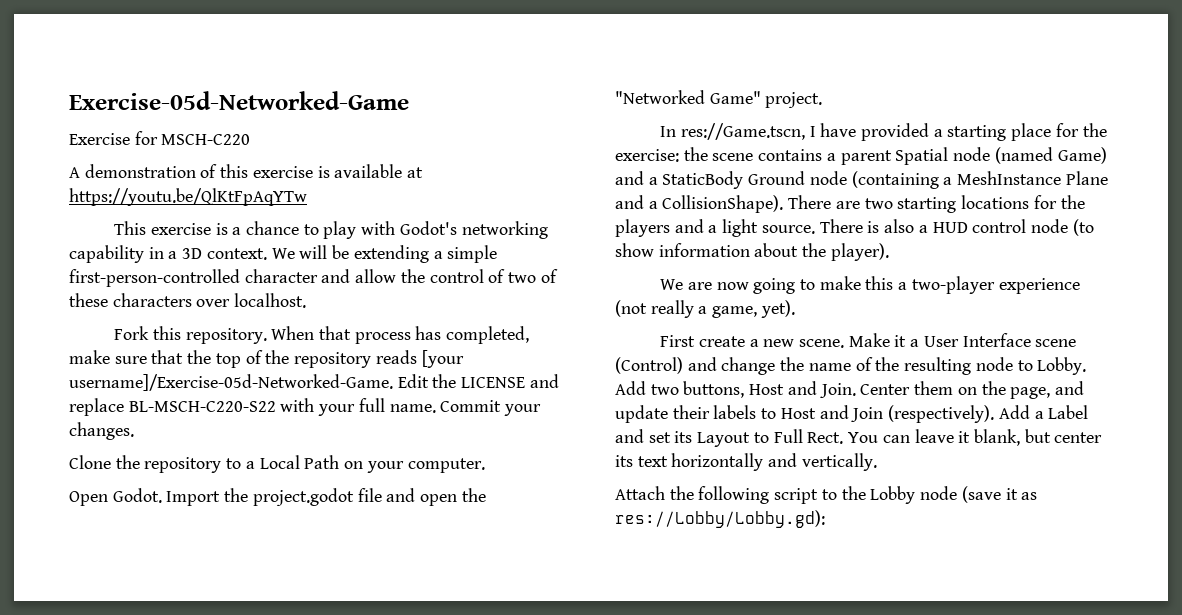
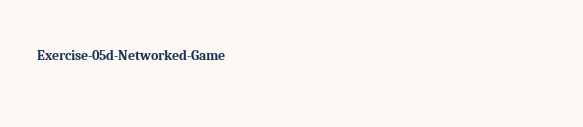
- Exercise for MSCH-C220
- A demonstration of this exercise is available at https://youtu.be/QlKtFpAqYTw
- This exercise is a chance to play with Godot's networking capability in a 3D context. We will be extending a simple first-person-controlled character and allow the control of two of these characters over localhost.
- Fork this repository. When that process has completed, make sure that the top of the repository reads [your username]/Exercise-05d-Networked-Game. Edit the LICENSE and replace BL-MSCH-C220-S22 with your full name. Commit your changes.
- Clone the repository to a Local Path on your computer.
- Open Godot. Import the project.godot file and open the "Networked Game" project.
- In res://Game.tscn, I have provided a starting place for the exercise: the scene contains a parent Spatial node (named Game) and a StaticBody Ground node (containing a MeshInstance Plane and a CollisionShape). There are two starting locations for the players and a light source. There is also a HUD control node (to show information about the player).
- We are now going to make this a two-player experience (not really a game, yet).
- First create a new scene. Make it a User Interface scene (Control) and change the name of the resulting node to Lobby. Add two buttons, Host and Join. Center them on the page, and update their labels to Host and Join (respectively). Add a Label and set its Layout to Full Rect. You can leave it blank, but center its text horizontally and vertically.
- Attach the following script to the Lobby node (save it as res://Lobby/Lobby.gd):

